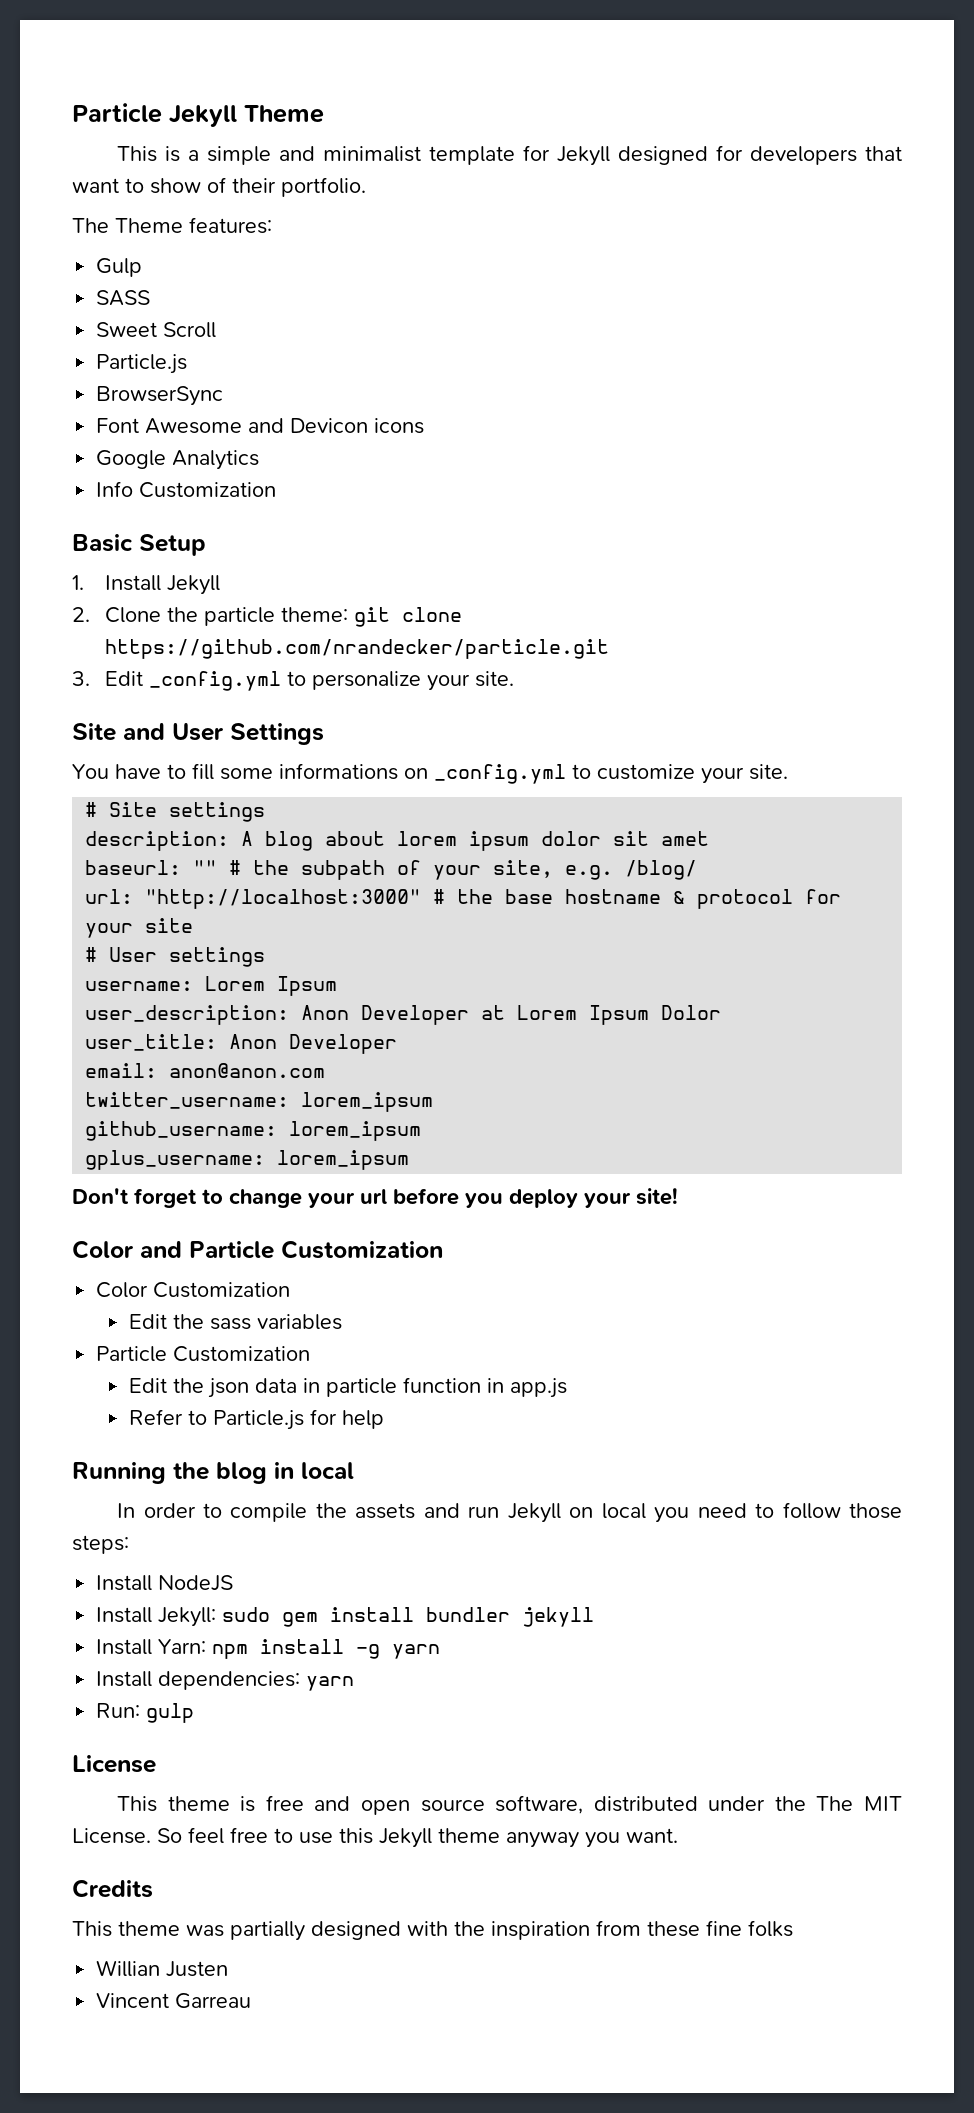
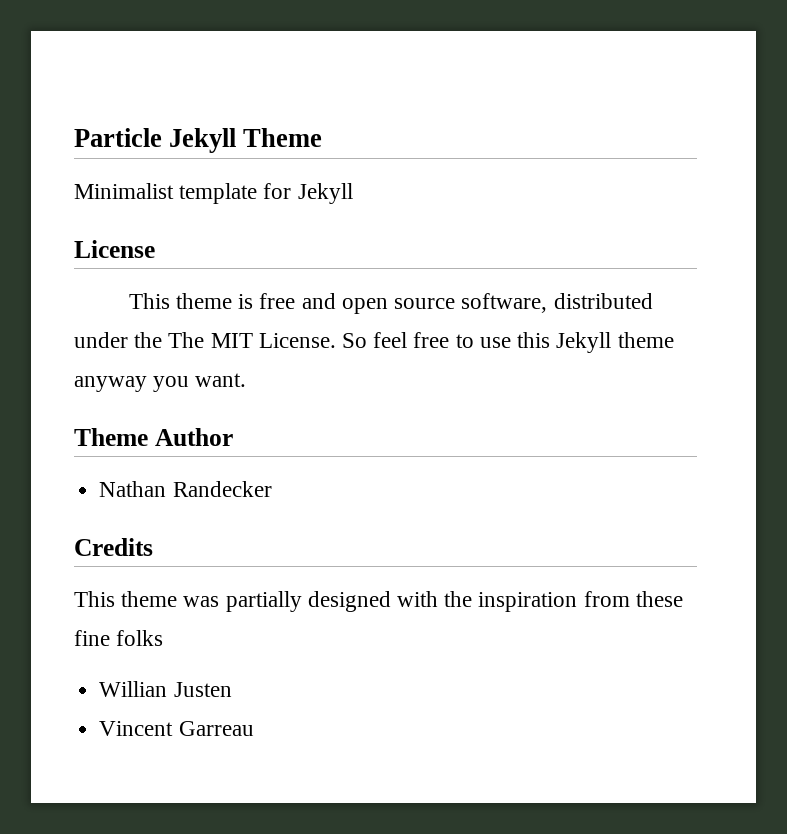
- This is a simple and minimalist template for Jekyll designed for developers that want to show of their portfolio.
- The Theme features:
- Gulp
- SASS
- Sweet Scroll
- Particle.js
- BrowserSync
- Font Awesome and Devicon icons
- Google Analytics
- Info Customization
- Basic Setup
- 1. Install Jekyll
- 2. Clone the particle theme: git clone https://github.com/nrandecker/particle.git
- 3. Edit _config.yml to personalize your site.
- Site and User Settings
- You have to fill some informations on _config.yml to customize your site.
- # Site settings
- description: A blog about lorem ipsum dolor sit amet
- baseurl: "" # the subpath of your site, e.g. /blog/
- url: "http://localhost:3000" # the base hostname & protocol for your site
- # User settings
- username: Lorem Ipsum
- user_description: Anon Developer at Lorem Ipsum Dolor
- user_title: Anon Developer
- email: anon@anon.com
- twitter_username: lorem_ipsum
- github_username: lorem_ipsum
- gplus_username: lorem_ipsum
- Don't forget to change your url before you deploy your site!
- Color and Particle Customization
- Color Customization
- Edit the sass variables
- Particle Customization
- Edit the json data in particle function in app.js
- Refer to Particle.js for help
- Running the blog in local
- In order to compile the assets and run Jekyll on local you need to follow those steps:
- Install NodeJS
- Install Jekyll: sudo gem install bundler jekyll
- Install Yarn: npm install -g yarn
- Install dependencies: yarn
- Run: gulp
+ Minimalist template for Jekyll
+ Theme Author
+ Nathan Randecker

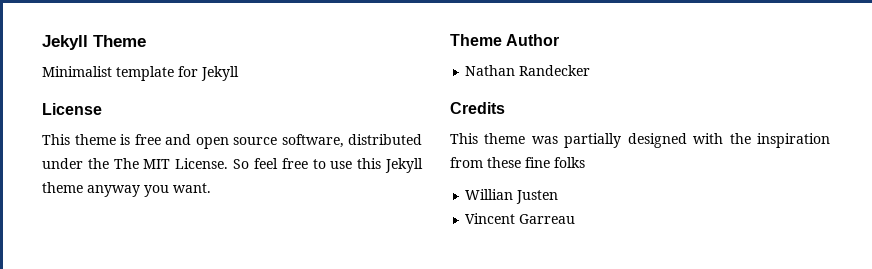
- Particle Jekyll Theme
+ Jekyll Theme

